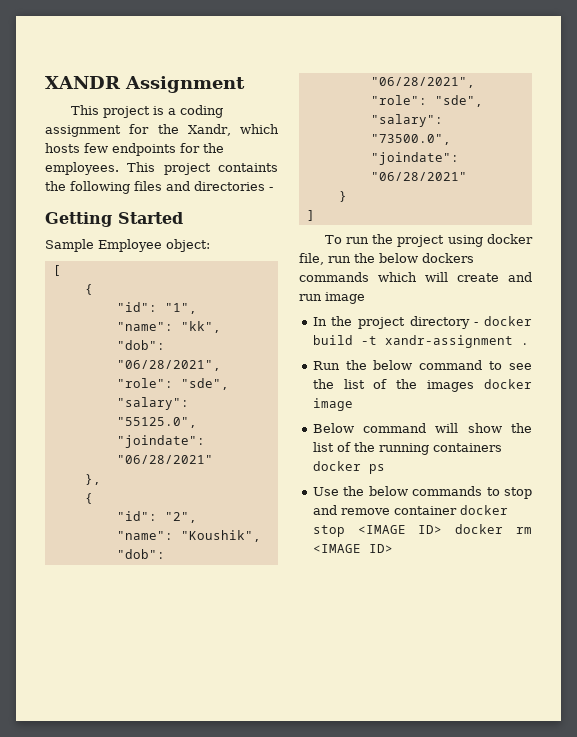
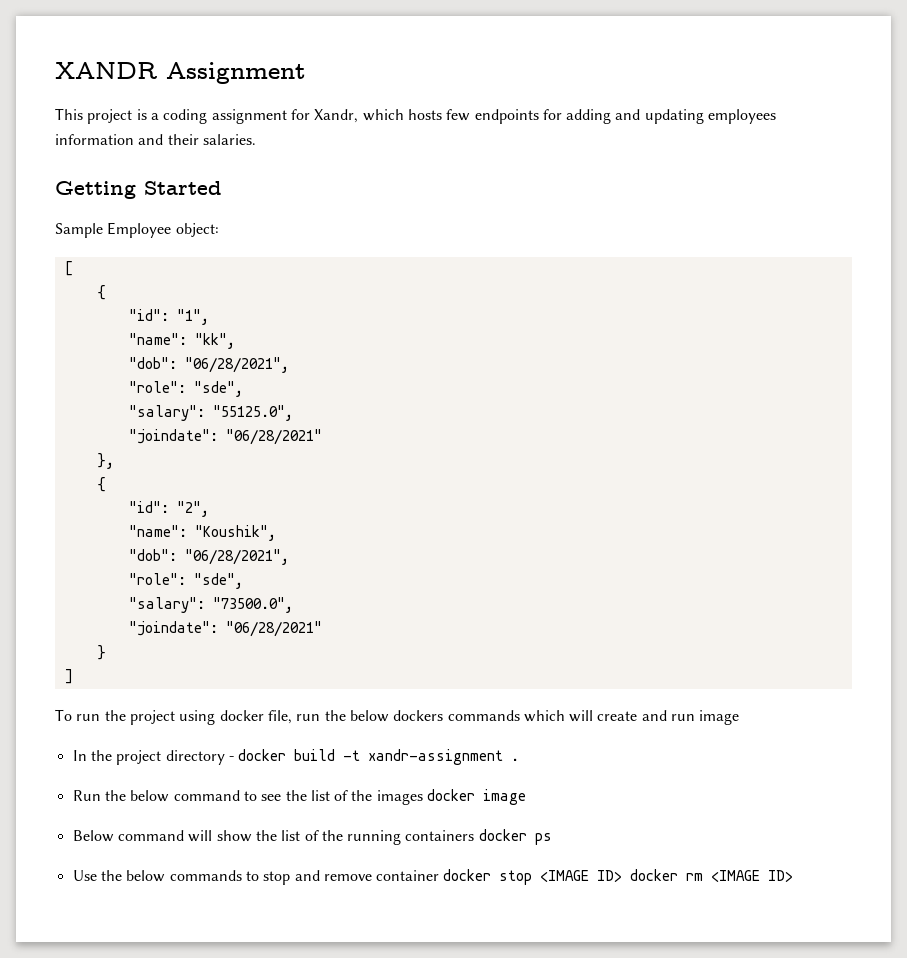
- This project is a coding assignment for the Xandr, which hosts few endpoints for the employees. This project containts the following files and directories -
+ This project is a coding assignment for Xandr, which hosts few endpoints for adding and updating employees information and their salaries.

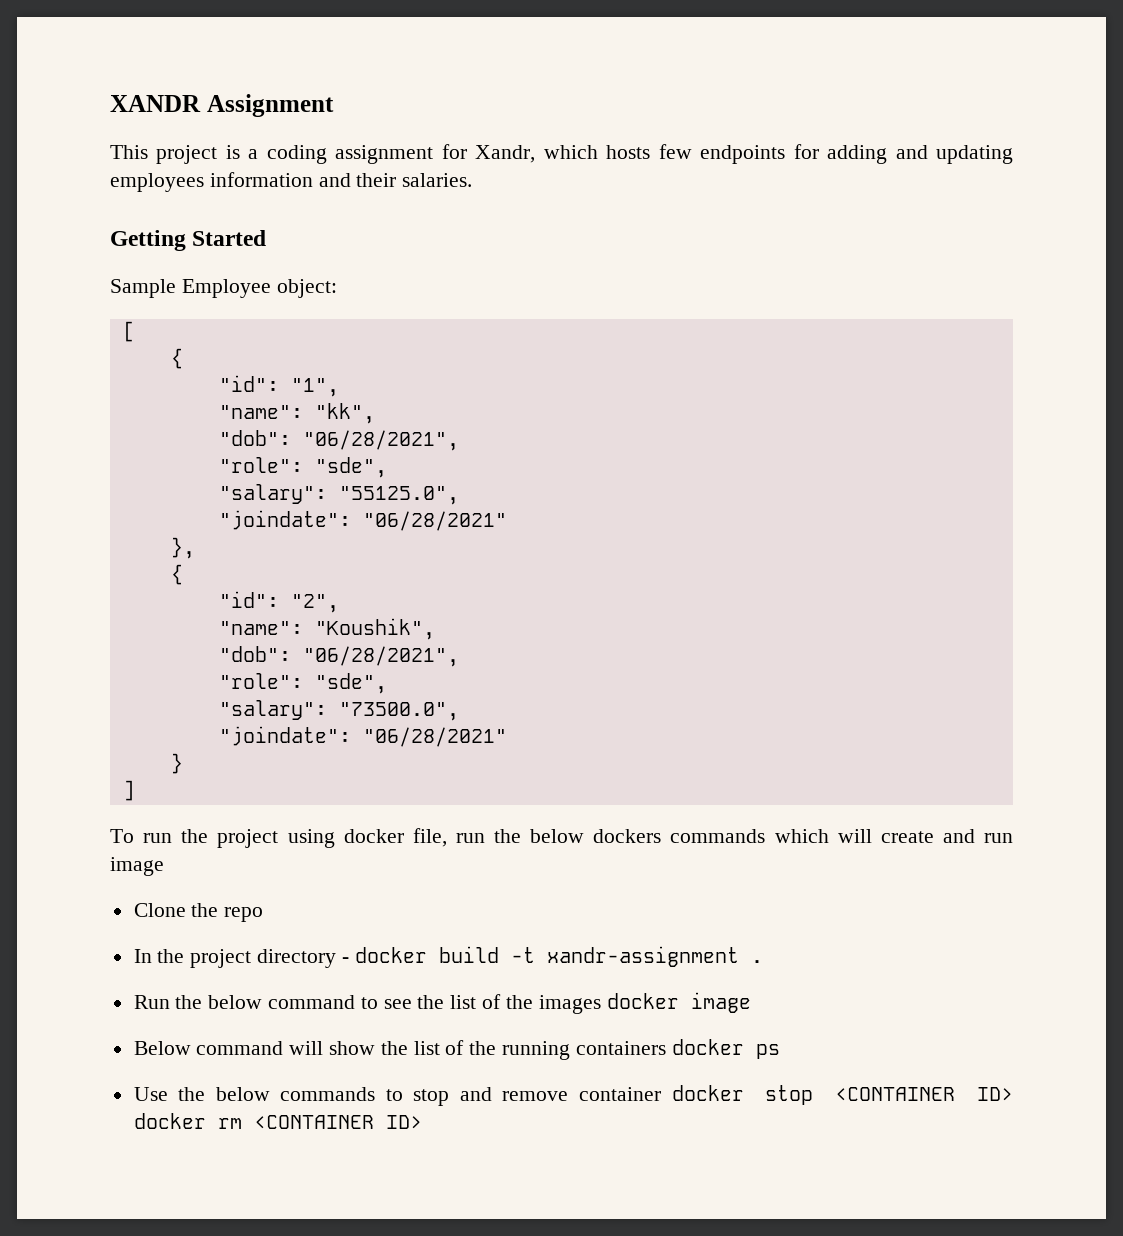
+ Clone the repo
- Use the below commands to stop and remove container docker stop <IMAGE ID> docker rm <IMAGE ID>
+ Use the below commands to stop and remove container docker stop <CONTAINER ID> docker rm <CONTAINER ID>

